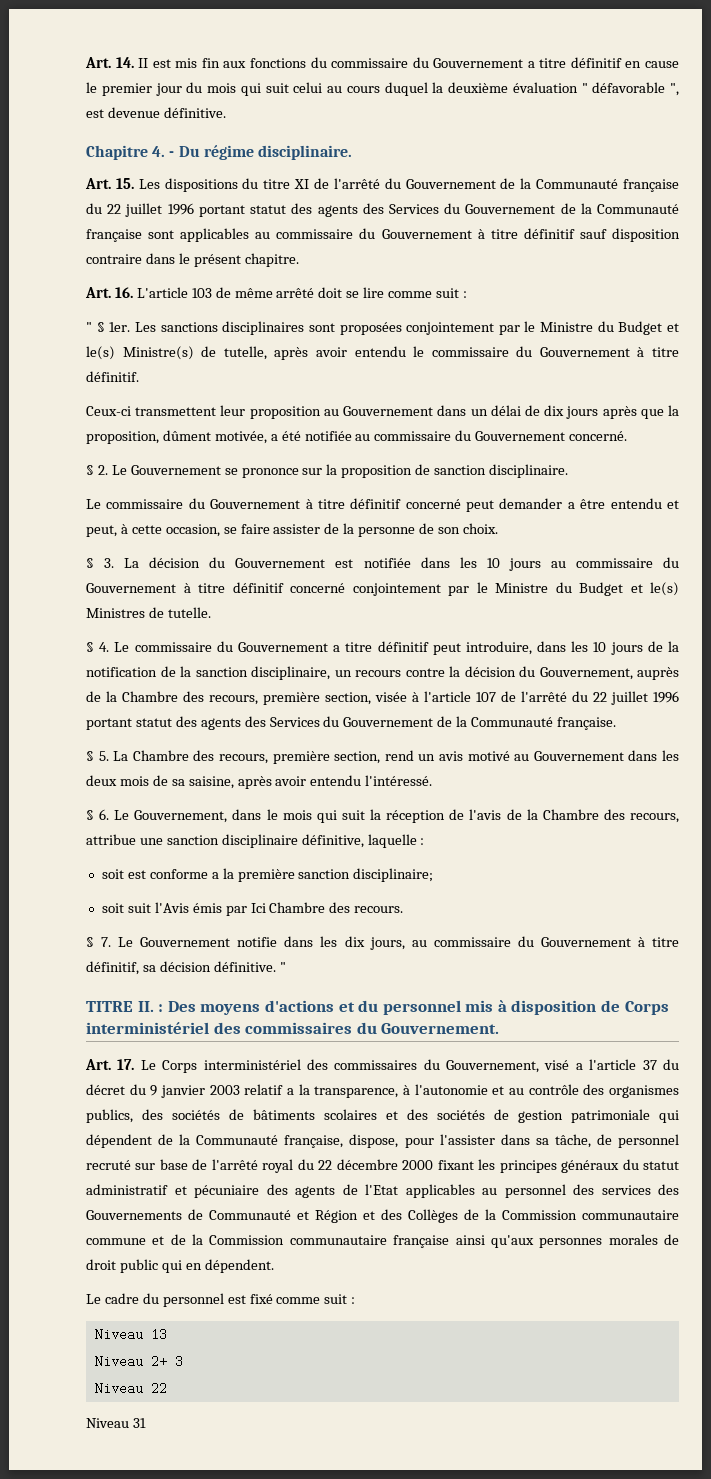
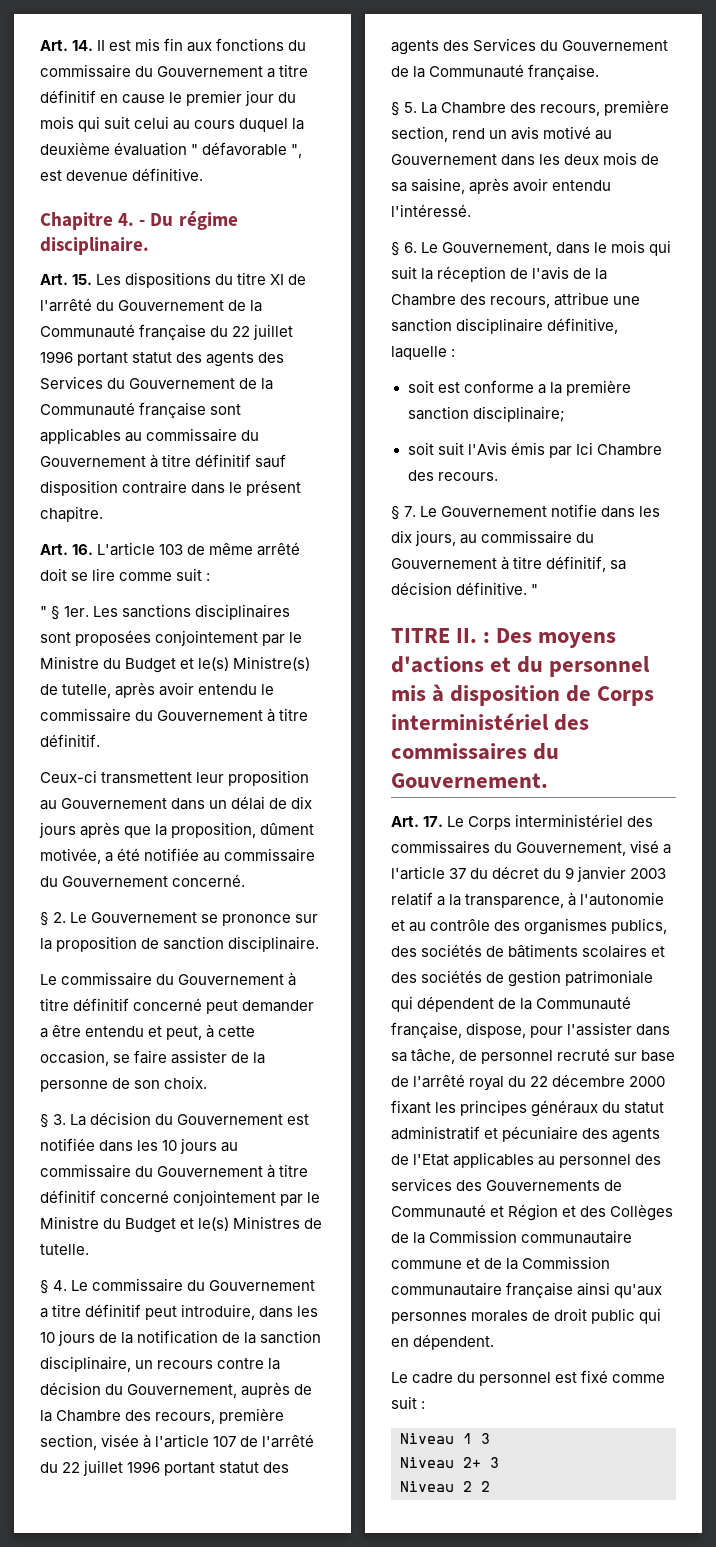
- Niveau 13
+ Niveau 1 3
- Niveau 22
- Niveau 31
+ Niveau 2 2

